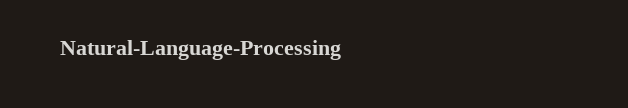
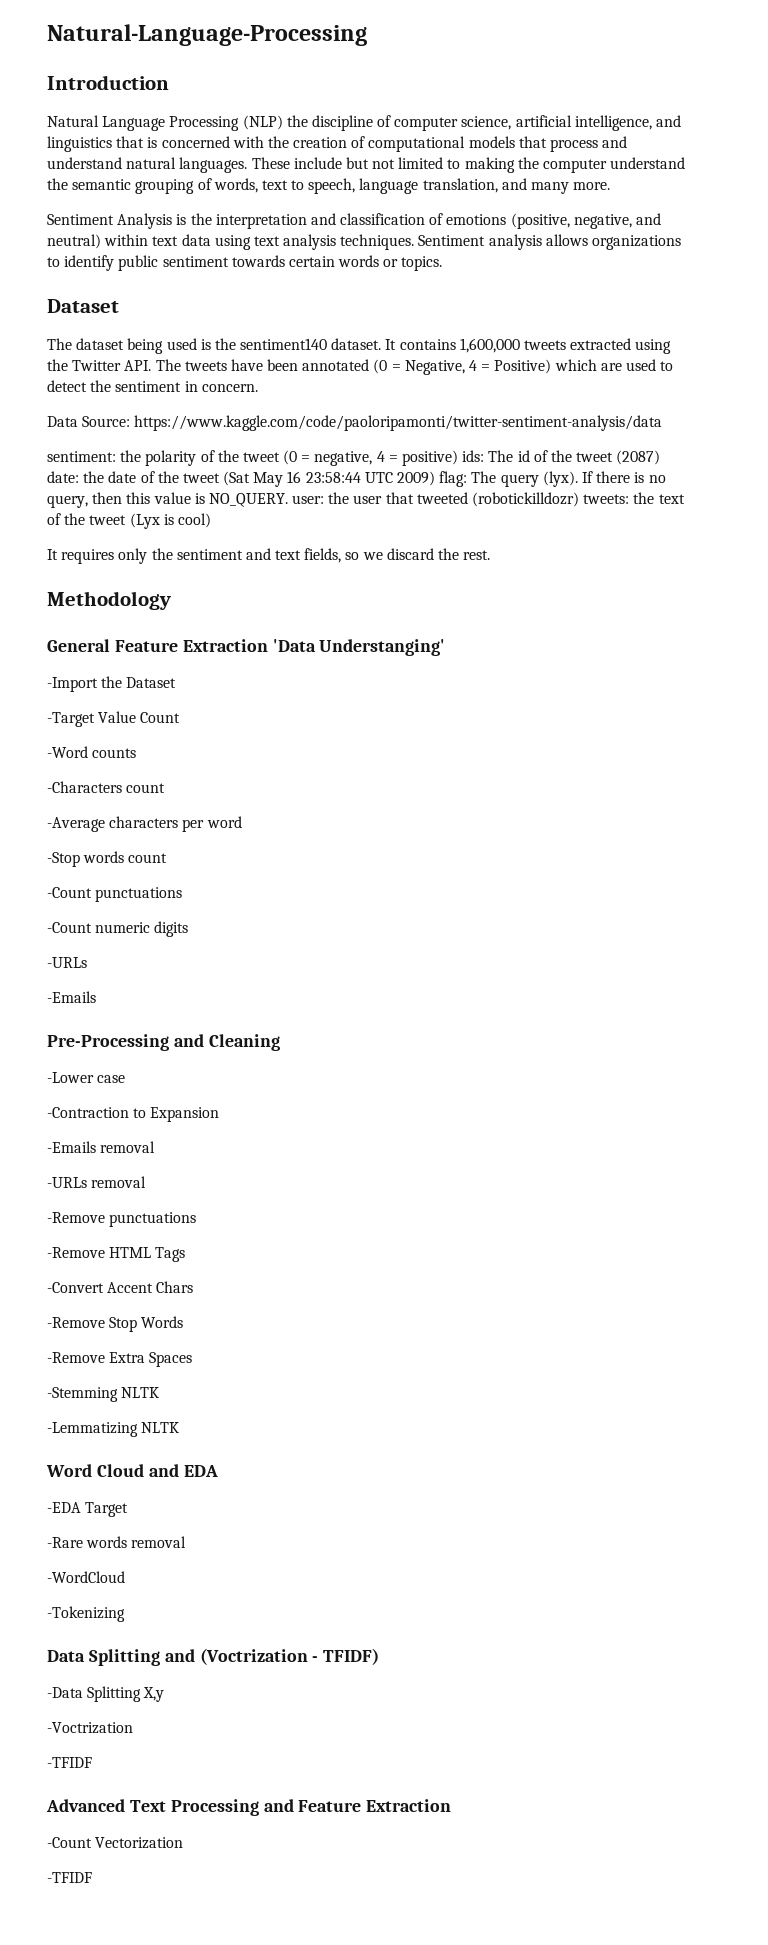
+ Introduction
+ Natural Language Processing (NLP) the discipline of computer science, artificial intelligence, and linguistics that is concerned with the creation of computational models that process and understand natural languages. These include but not limited to making the computer understand the semantic grouping of words, text to speech, language translation, and many more.
+ Sentiment Analysis is the interpretation and classification of emotions (positive, negative, and neutral) within text data using text analysis techniques. Sentiment analysis allows organizations to identify public sentiment towards certain words or topics.
+ Dataset
+ The dataset being used is the sentiment140 dataset. It contains 1,600,000 tweets extracted using the Twitter API. The tweets have been annotated (0 = Negative, 4 = Positive) which are used to detect the sentiment in concern.
+ Data Source: https://www.kaggle.com/code/paoloripamonti/twitter-sentiment-analysis/data
+ sentiment: the polarity of the tweet (0 = negative, 4 = positive) ids: The id of the tweet (2087) date: the date of the tweet (Sat May 16 23:58:44 UTC 2009) flag: The query (lyx). If there is no query, then this value is NO_QUERY. user: the user that tweeted (robotickilldozr) tweets: the text of the tweet (Lyx is cool)
+ It requires only the sentiment and text fields, so we discard the rest.
+ Methodology
+ General Feature Extraction 'Data Understanging'
+ -Import the Dataset
+ -Target Value Count
+ -Word counts
+ -Characters count
+ -Average characters per word
+ -Stop words count
+ -Count punctuations
+ -Count numeric digits
+ -URLs
+ -Emails
+ Pre-Processing and Cleaning
+ -Lower case
+ -Contraction to Expansion
+ -Emails removal
+ -URLs removal
+ -Remove punctuations
+ -Remove HTML Tags
+ -Convert Accent Chars
+ -Remove Stop Words
+ -Remove Extra Spaces
+ -Stemming NLTK
+ -Lemmatizing NLTK
+ Word Cloud and EDA
+ -EDA Target
+ -Rare words removal
+ -WordCloud
+ -Tokenizing
+ Data Splitting and (Voctrization - TFIDF)
+ -Data Splitting X,y
+ -Voctrization
+ -TFIDF
+ Advanced Text Processing and Feature Extraction
+ -Count Vectorization
+ -TFIDF

